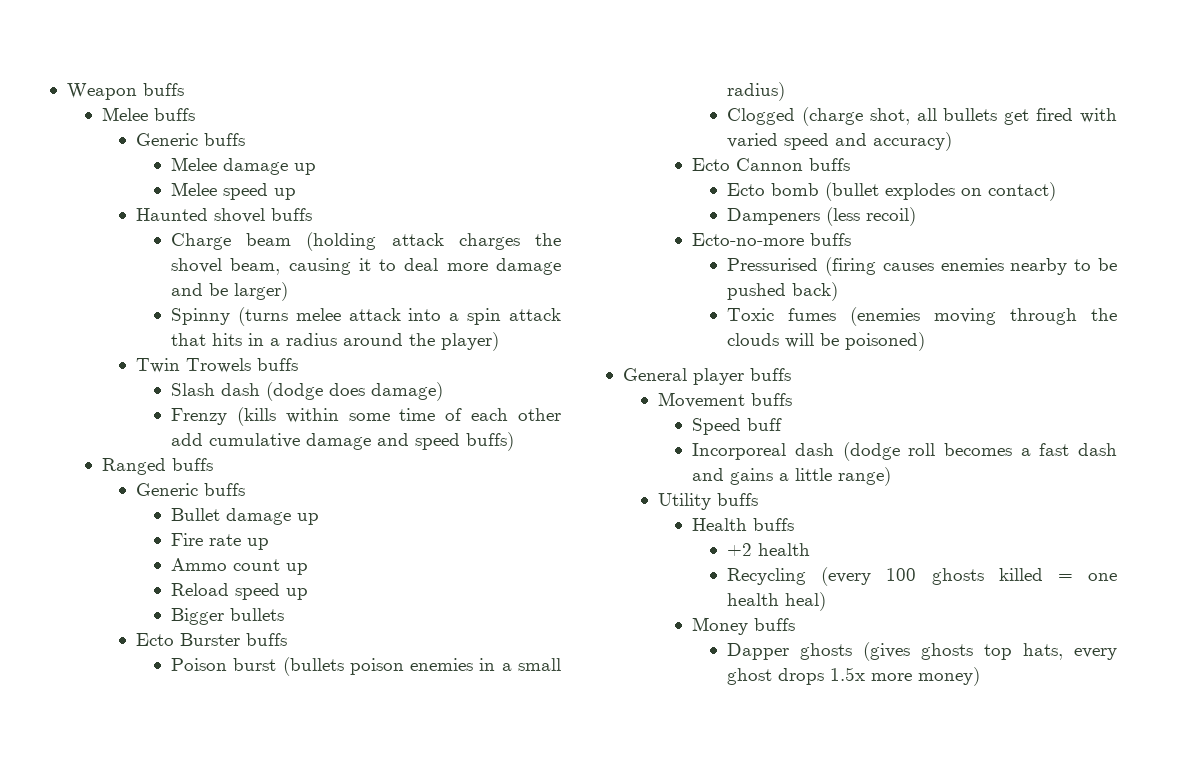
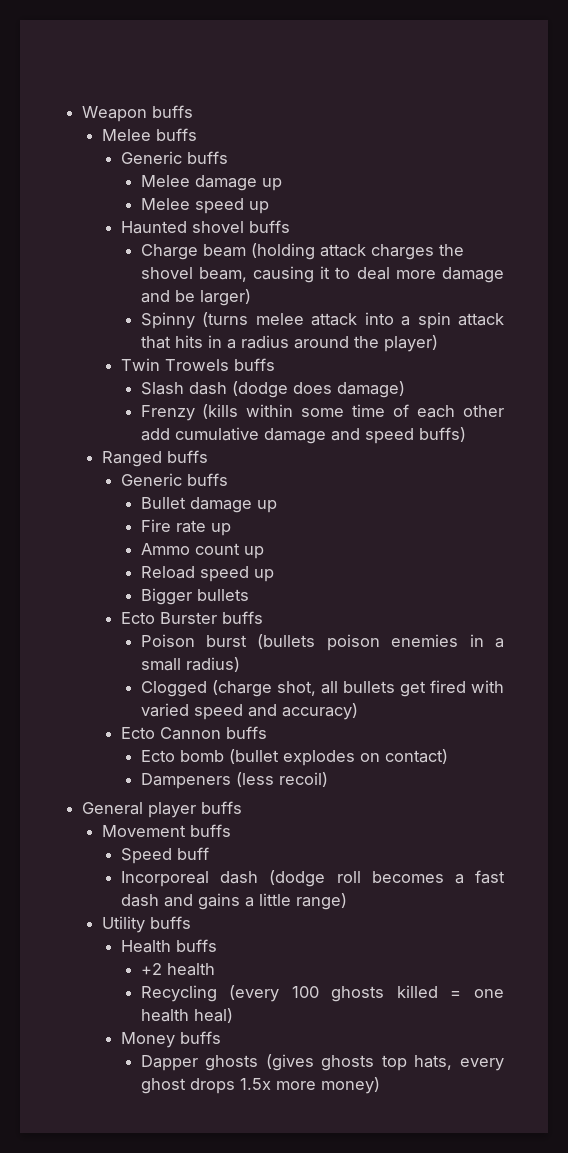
- Ecto-no-more buffs
- Pressurised (firing causes enemies nearby to be pushed back)
- Toxic fumes (enemies moving through the clouds will be poisoned)

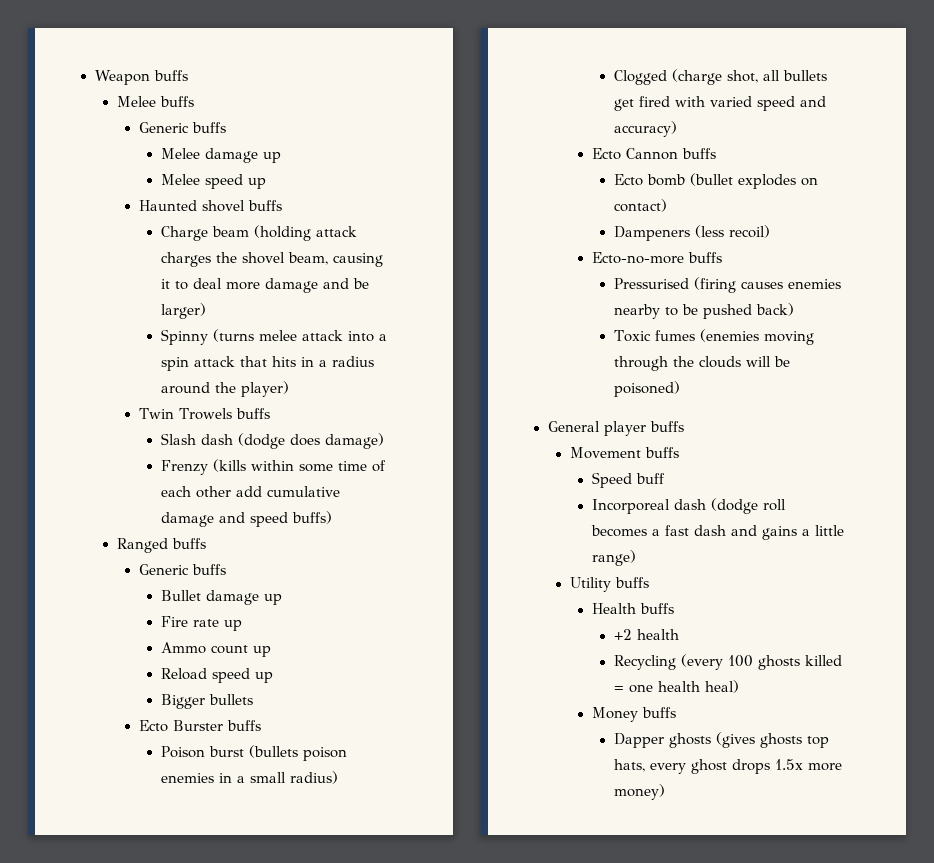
+ Ecto-no-more buffs
+ Pressurised (firing causes enemies nearby to be pushed back)
+ Toxic fumes (enemies moving through the clouds will be poisoned)

